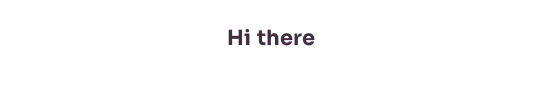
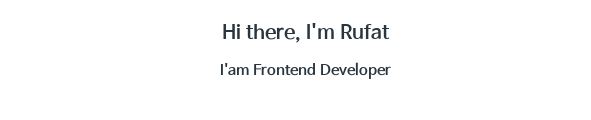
- Hi there
+ Hi there, I'm Rufat
+ I'am Frontend Developer

